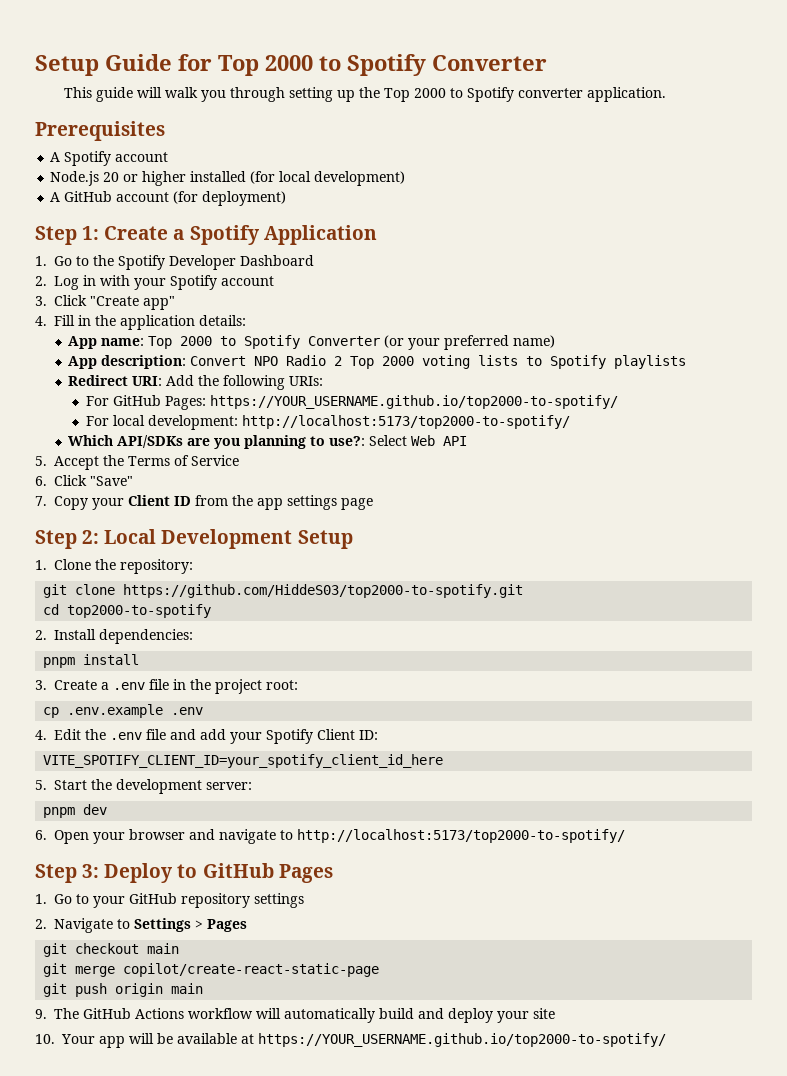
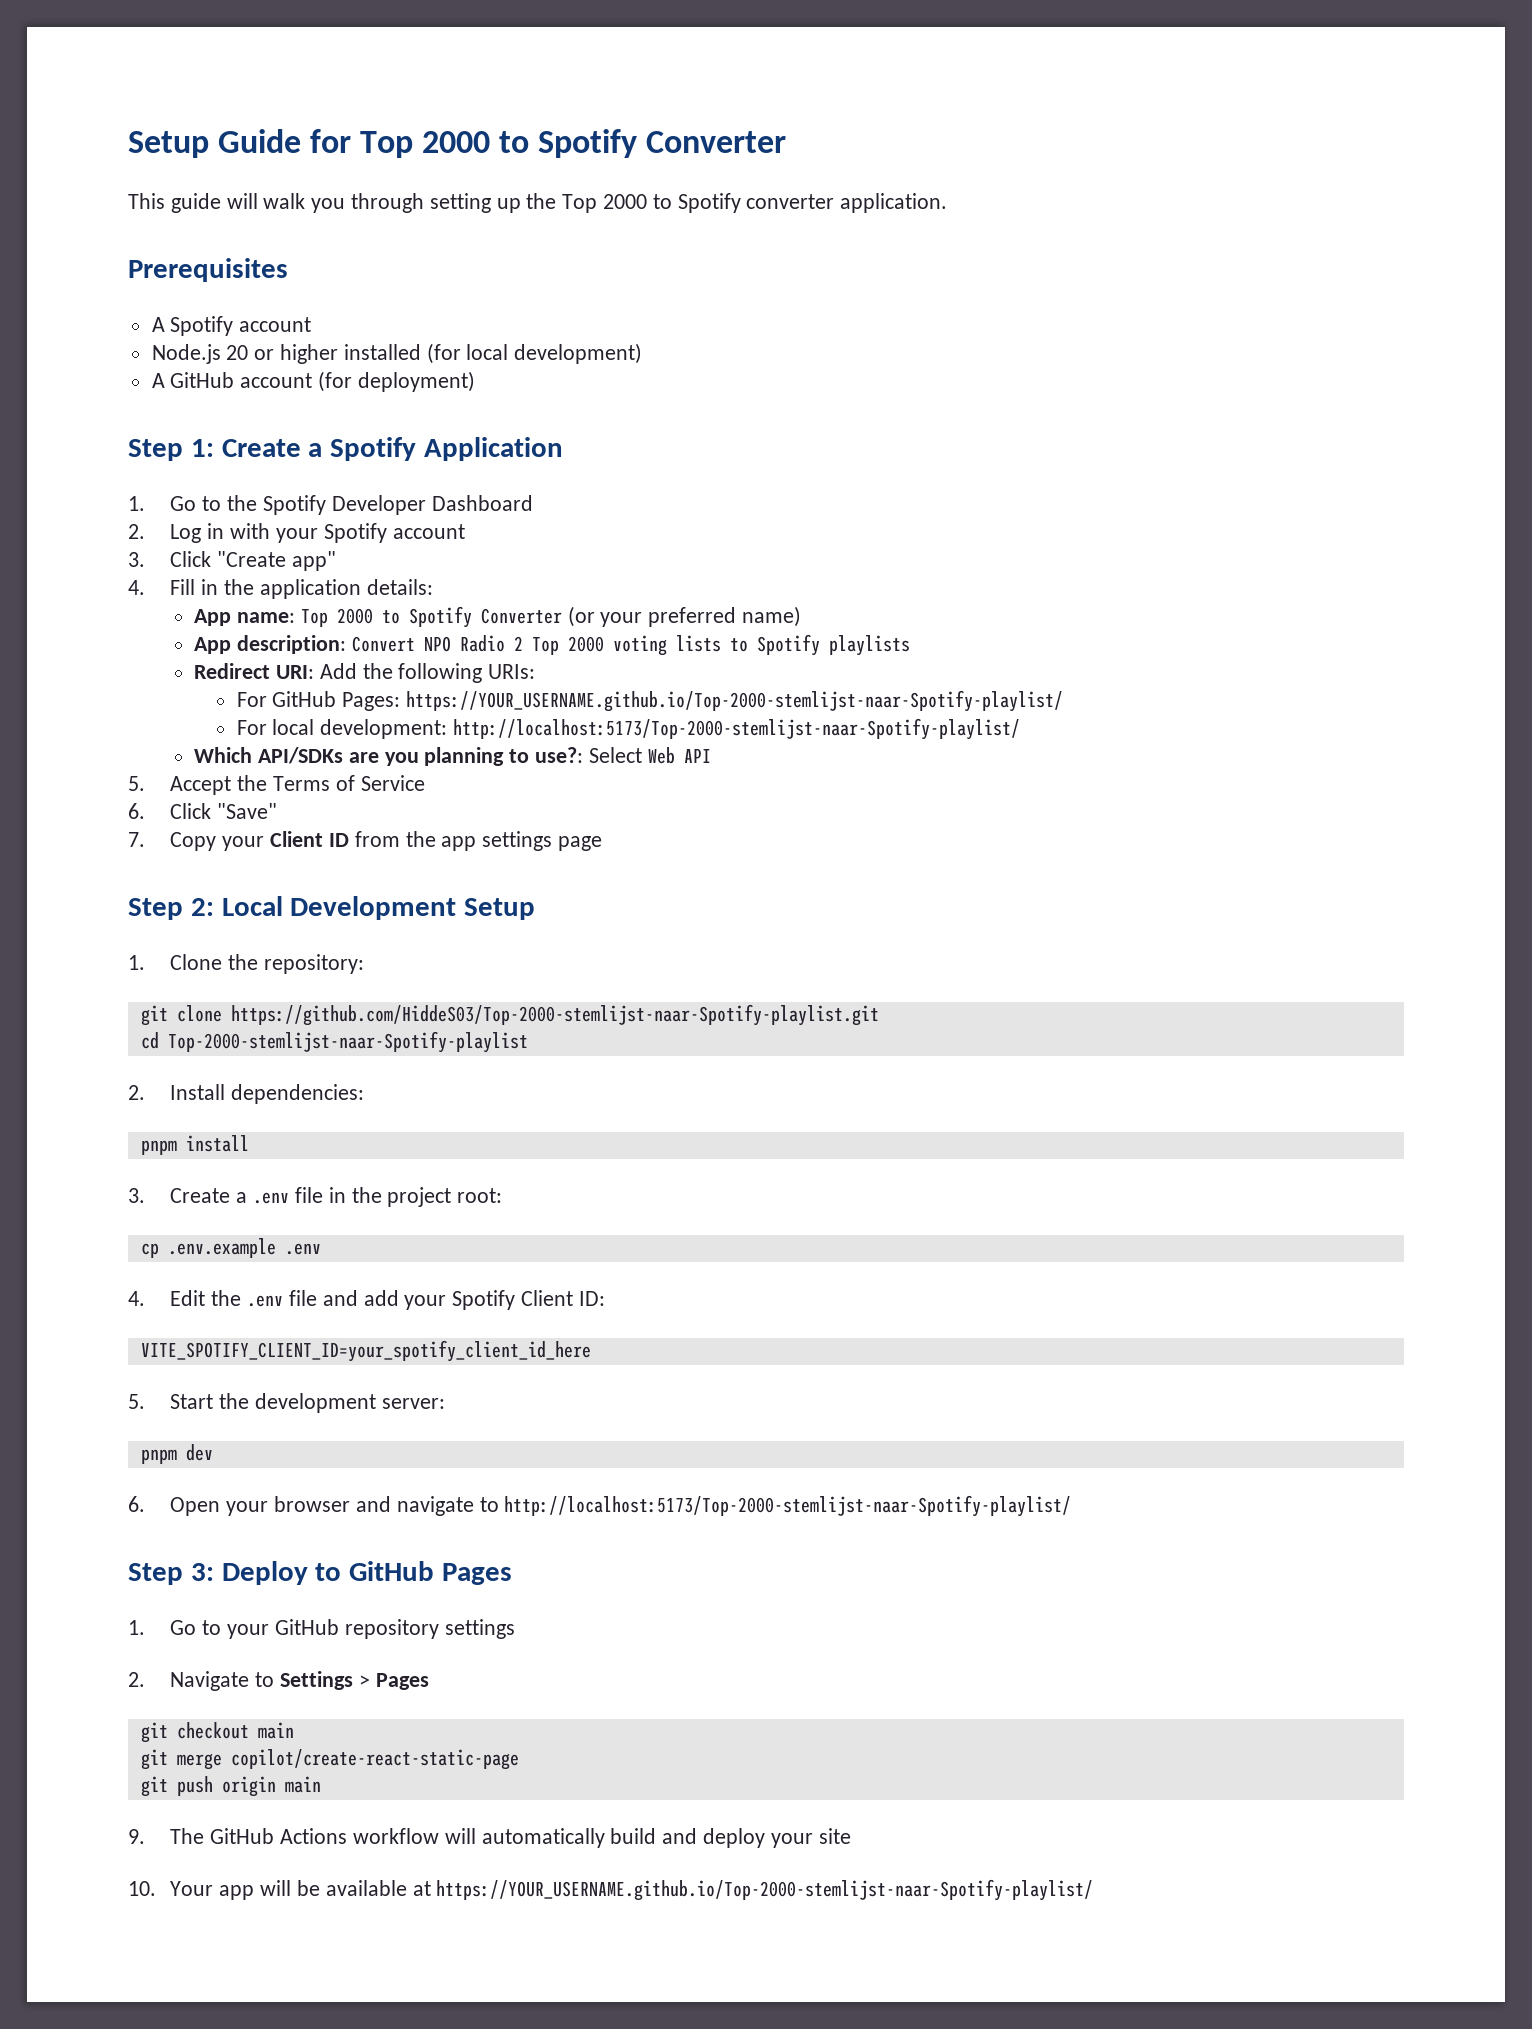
- For GitHub Pages: https://YOUR_USERNAME.github.io/top2000-to-spotify/
+ For GitHub Pages: https://YOUR_USERNAME.github.io/Top-2000-stemlijst-naar-Spotify-playlist/
- For local development: http://localhost:5173/top2000-to-spotify/
+ For local development: http://localhost:5173/Top-2000-stemlijst-naar-Spotify-playlist/
- git clone https://github.com/HiddeS03/top2000-to-spotify.git
+ git clone https://github.com/HiddeS03/Top-2000-stemlijst-naar-Spotify-playlist.git
- cd top2000-to-spotify
+ cd Top-2000-stemlijst-naar-Spotify-playlist
- 6. Open your browser and navigate to http://localhost:5173/top2000-to-spotify/
+ 6. Open your browser and navigate to http://localhost:5173/Top-2000-stemlijst-naar-Spotify-playlist/
- 10. Your app will be available at https://YOUR_USERNAME.github.io/top2000-to-spotify/
+ 10. Your app will be available at https://YOUR_USERNAME.github.io/Top-2000-stemlijst-naar-Spotify-playlist/

